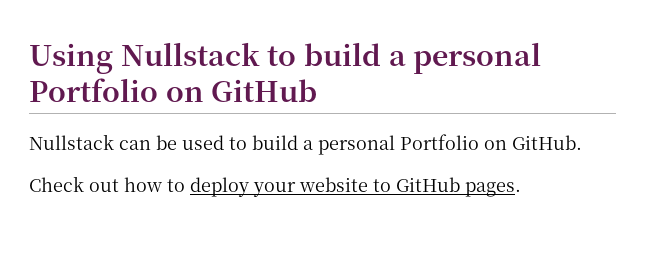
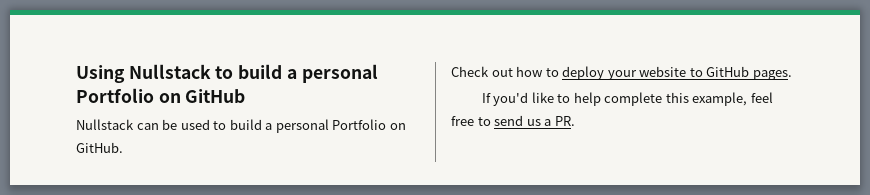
+ If you'd like to help complete this example, feel free to send us a PR.

